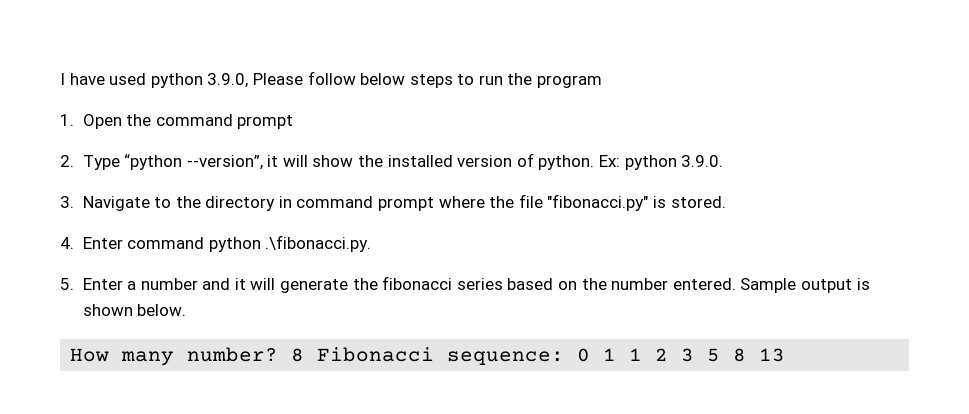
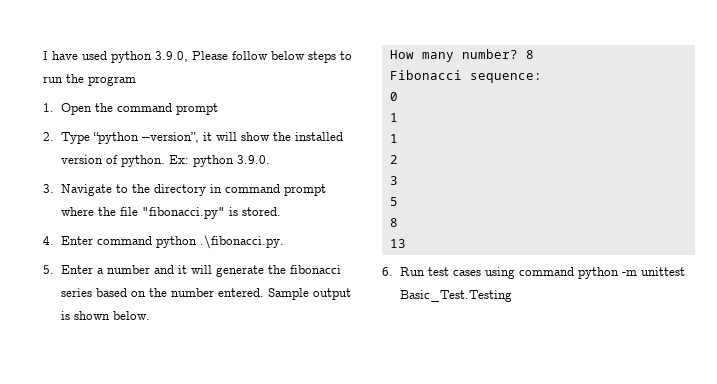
- How many number? 8 Fibonacci sequence: 0 1 1 2 3 5 8 13
+ How many number? 8
+ Fibonacci sequence:
+ 0
+ 1
+ 1
+ 2
+ 3
+ 5
+ 8
+ 13
+ 6. Run test cases using command python -m unittest Basic_Test.Testing

